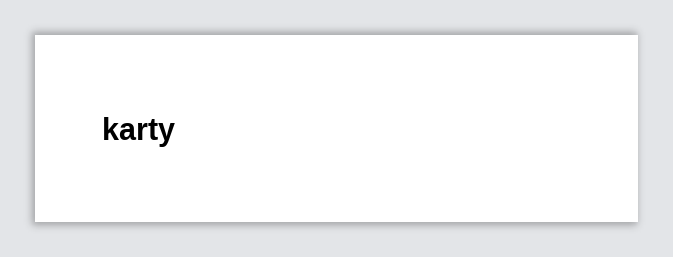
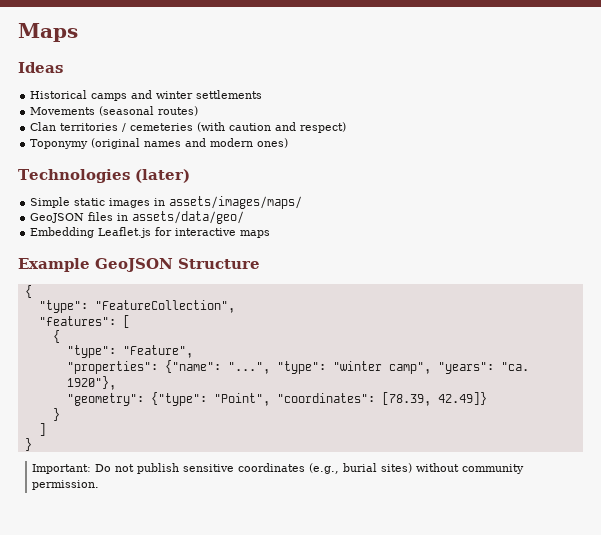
- karty
+ Maps
+ Ideas
+ Historical camps and winter settlements
+ Movements (seasonal routes)
+ Clan territories / cemeteries (with caution and respect)
+ Toponymy (original names and modern ones)
+ Technologies (later)
+ Simple static images in assets/images/maps/
+ GeoJSON files in assets/data/geo/
+ Embedding Leaflet.js for interactive maps
+ Example GeoJSON Structure
+ {
+ "type": "FeatureCollection",
+ "features": [
+ {
+ "type": "Feature",
+ "properties": {"name": "...", "type": "winter camp", "years": "ca. 1920"},
+ "geometry": {"type": "Point", "coordinates": [78.39, 42.49]}
+ }
+ ]
+ }
+ Important: Do not publish sensitive coordinates (e.g., burial sites) without community permission.

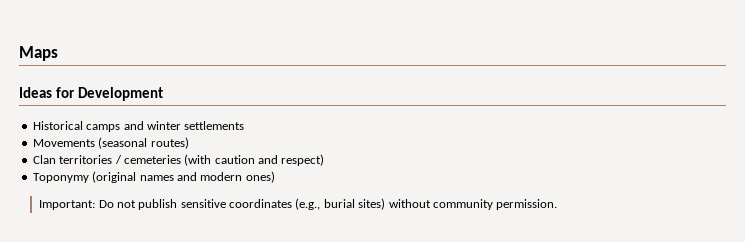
- Ideas
+ Ideas for Development
- Technologies (later)
- Simple static images in assets/images/maps/
- GeoJSON files in assets/data/geo/
- Embedding Leaflet.js for interactive maps
- Example GeoJSON Structure
- {
- "type": "FeatureCollection",
- "features": [
- {
- "type": "Feature",
- "properties": {"name": "...", "type": "winter camp", "years": "ca. 1920"},
- "geometry": {"type": "Point", "coordinates": [78.39, 42.49]}
- }
- ]
- }

